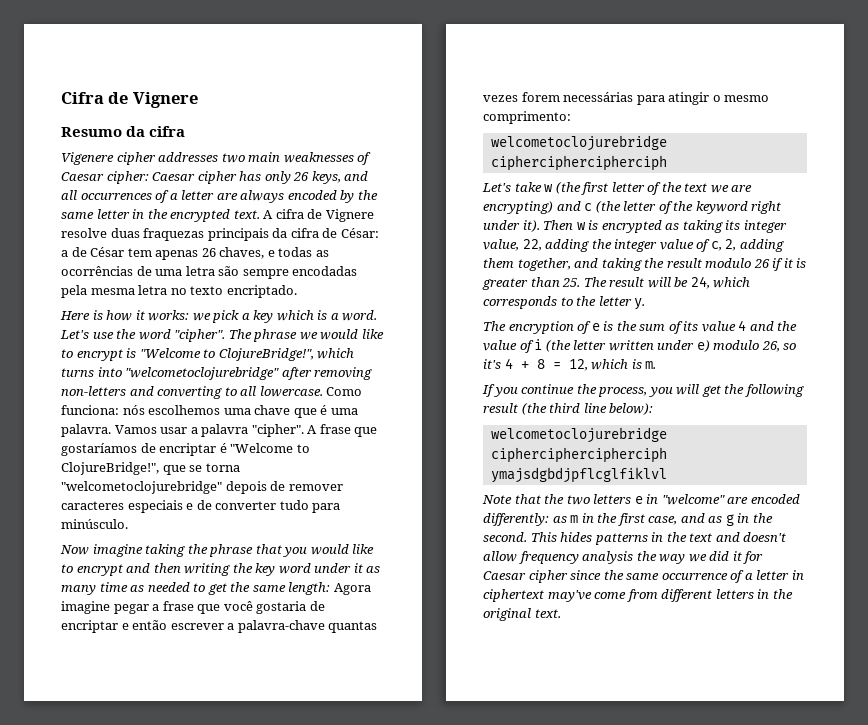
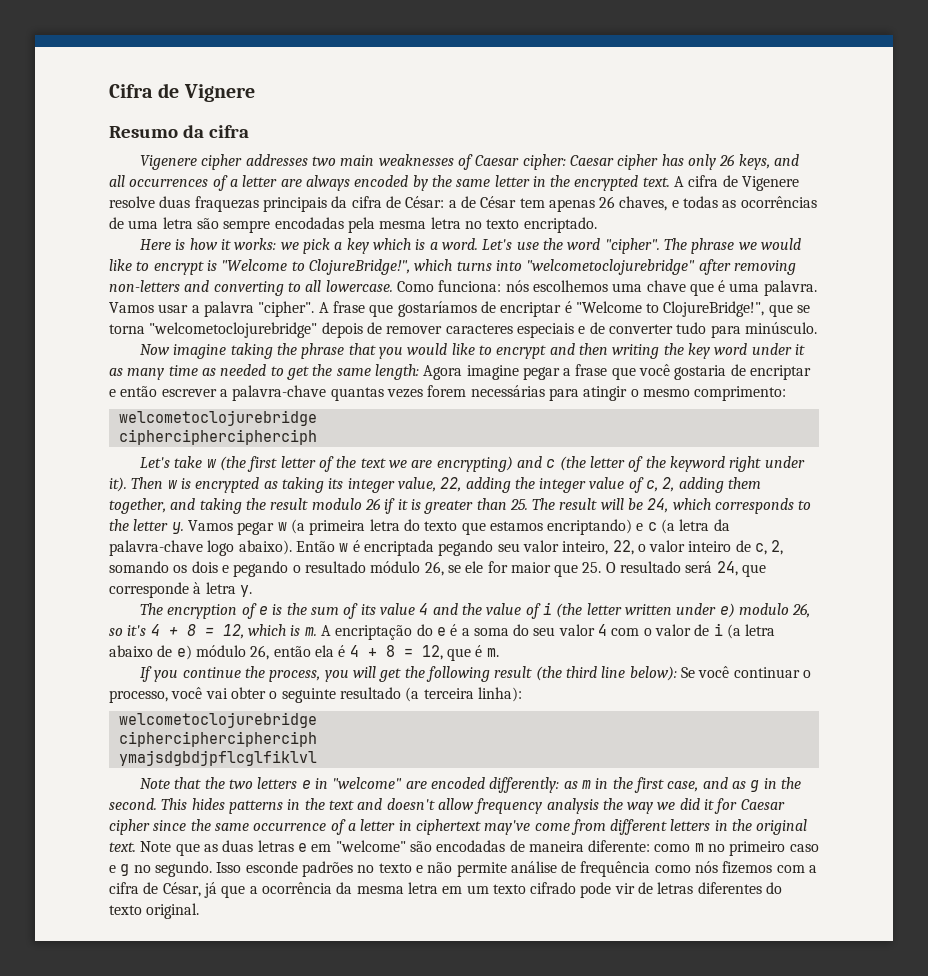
- A cifra de Vignere resolve duas fraquezas principais da cifra de César: a de César tem apenas 26 chaves, e todas as ocorrências de uma letra são sempre encodadas pela mesma letra no texto encriptado.
+ A cifra de Vigenere resolve duas fraquezas principais da cifra de César: a de César tem apenas 26 chaves, e todas as ocorrências de uma letra são sempre encodadas pela mesma letra no texto encriptado.
+ Vamos pegar w (a primeira letra do texto que estamos encriptando) e c (a letra da palavra-chave logo abaixo). Então w é encriptada pegando seu valor inteiro, 22, o valor inteiro de c, 2, somando os dois e pegando o resultado módulo 26, se ele for maior que 25. O resultado será 24, que corresponde à letra y.
+ A encriptação do e é a soma do seu valor 4 com o valor de i (a letra abaixo de e) módulo 26, então ela é 4 + 8 = 12, que é m.
- If you continue the process, you will get the following result (the third line below):
+ If you continue the process, you will get the following result (the third line below): Se você continuar o processo, você vai obter o seguinte resultado (a terceira linha):
+ Note que as duas letras e em "welcome" são encodadas de maneira diferente: como m no primeiro caso e g no segundo. Isso esconde padrões no texto e não permite análise de frequência como nós fizemos com a cifra de César, já que a ocorrência da mesma letra em um texto cifrado pode vir de letras diferentes do texto original.

